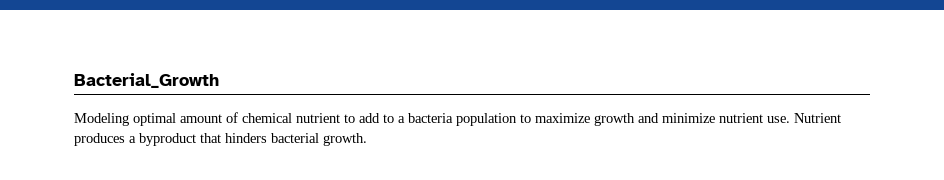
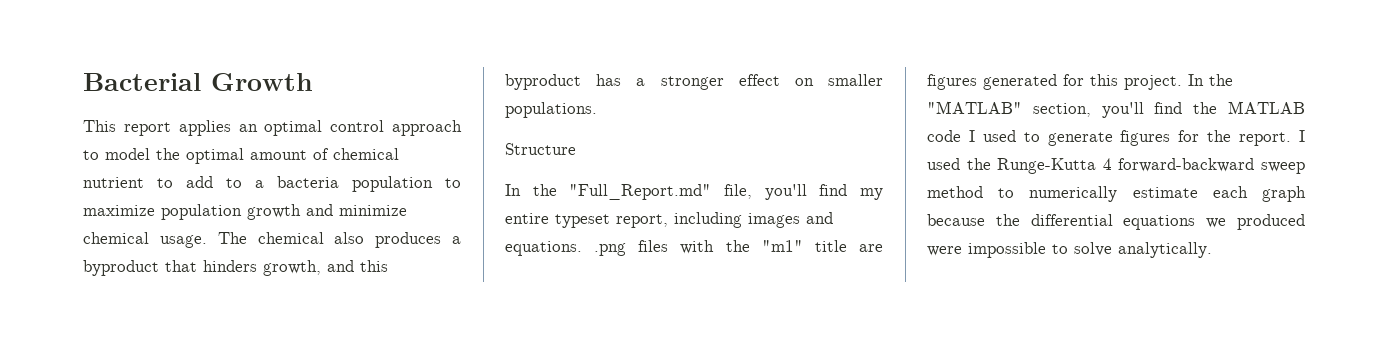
- Bacterial_Growth
- Modeling optimal amount of chemical nutrient to add to a bacteria population to maximize growth and minimize nutrient use. Nutrient produces a byproduct that hinders bacterial growth.
+ Bacterial Growth
+ This report applies an optimal control approach to model the optimal amount of chemical nutrient to add to a bacteria population to maximize population growth and minimize chemical usage. The chemical also produces a byproduct that hinders growth, and this byproduct has a stronger effect on smaller populations.
+ Structure
+ In the "Full_Report.md" file, you'll find my entire typeset report, including images and equations. .png files with the "m1" title are figures generated for this project. In the "MATLAB" section, you'll find the MATLAB code I used to generate figures for the report. I used the Runge-Kutta 4 forward-backward sweep method to numerically estimate each graph because the differential equations we produced were impossible to solve analytically.

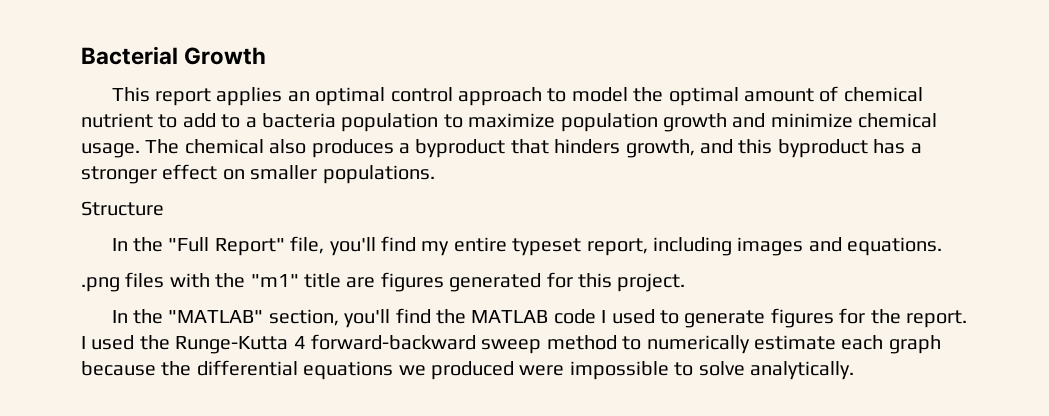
- In the "Full_Report.md" file, you'll find my entire typeset report, including images and equations. .png files with the "m1" title are figures generated for this project. In the "MATLAB" section, you'll find the MATLAB code I used to generate figures for the report.
+ In the "Full Report" file, you'll find my entire typeset report, including images and equations.
+ .png files with the "m1" title are figures generated for this project.
+ In the "MATLAB" section, you'll find the MATLAB code I used to generate figures for the report.

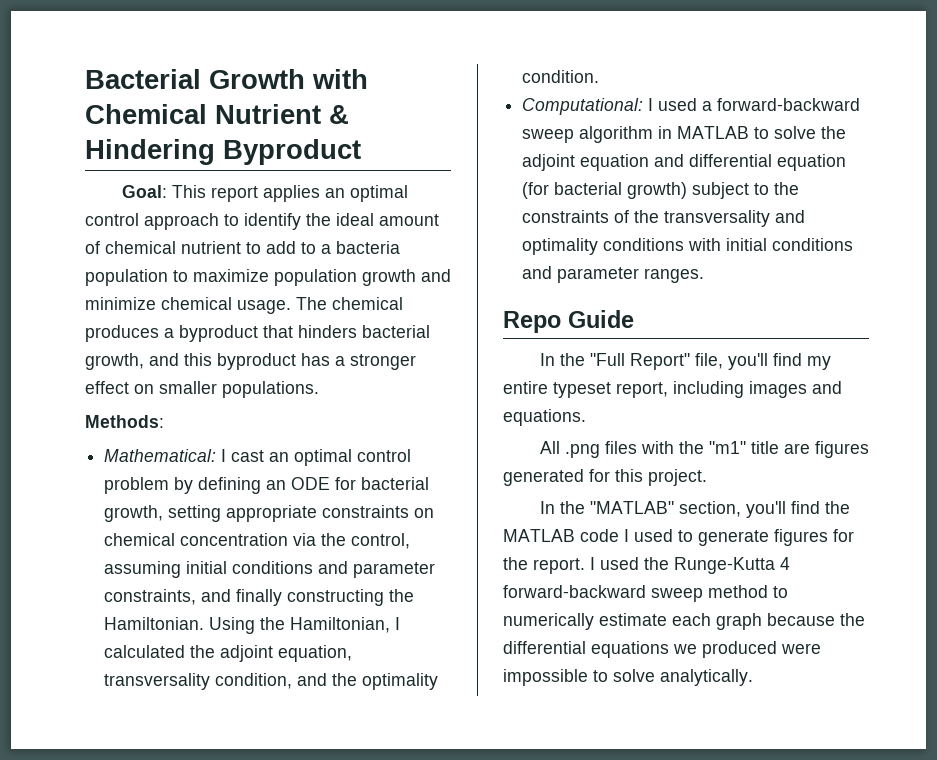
- Bacterial Growth
- This report applies an optimal control approach to model the optimal amount of chemical nutrient to add to a bacteria population to maximize population growth and minimize chemical usage.
+ Bacterial Growth with Chemical Nutrient & Hindering Byproduct
+ Goal: This report applies an optimal control approach to identify the ideal amount of chemical nutrient to add to a bacteria population to maximize population growth and minimize chemical usage.
- The chemical also produces a byproduct that hinders growth, and this byproduct has a stronger effect on smaller populations.
+ The chemical produces a byproduct that hinders bacterial growth, and this byproduct has a stronger effect on smaller populations.
- Structure
+ Methods:
+ Mathematical: I cast an optimal control problem by defining an ODE for bacterial growth, setting appropriate constraints on chemical concentration via the control, assuming initial conditions and parameter constraints, and finally constructing the Hamiltonian. Using the Hamiltonian, I calculated the adjoint equation, transversality condition, and the optimality condition.
+ Computational: I used a forward-backward sweep algorithm in MATLAB to solve the adjoint equation and differential equation (for bacterial growth) subject to the constraints of the transversality and optimality conditions with initial conditions and parameter ranges.
+ Repo Guide
- .png files with the "m1" title are figures generated for this project.
+ All .png files with the "m1" title are figures generated for this project.

